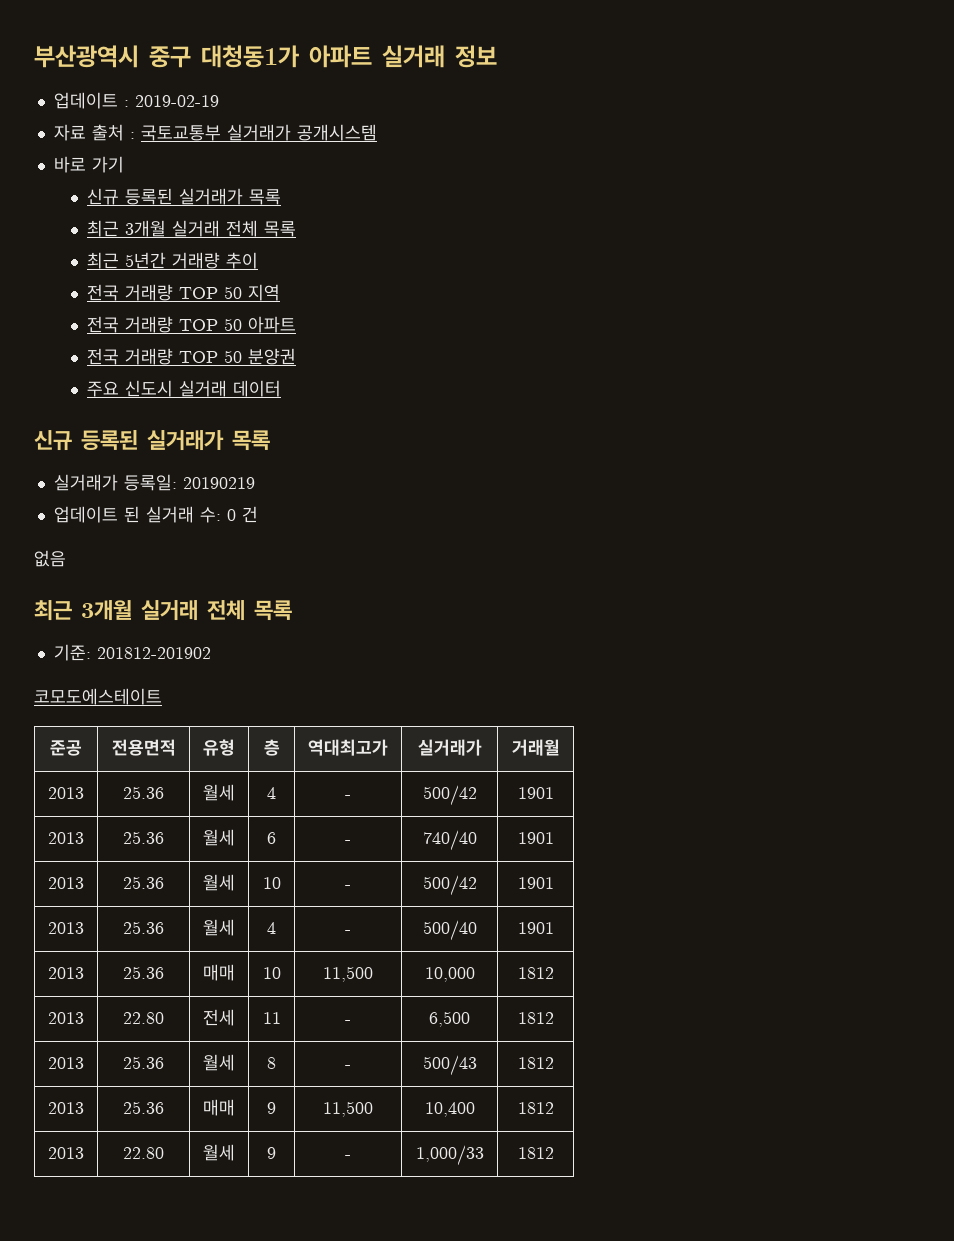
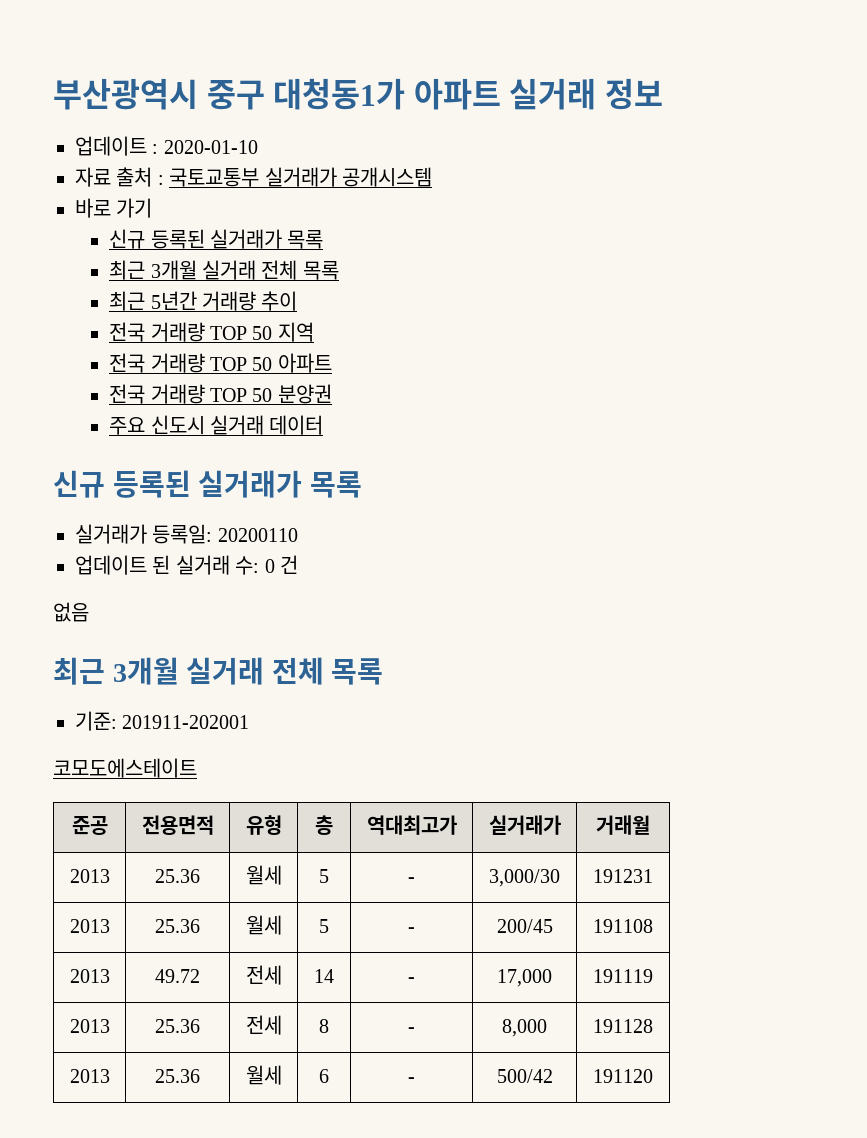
- 업데이트 : 2019-02-19
+ 업데이트 : 2020-01-10
- 실거래가 등록일: 20190219
+ 실거래가 등록일: 20200110
- 기준: 201812-201902
+ 기준: 201911-202001
- 2013 | 25.36 | 월세 | 4 | - | 500/42 | 1901
+ 2013 | 25.36 | 월세 | 5 | - | 3,000/30 | 191231
+ 2013 | 25.36 | 월세 | 5 | - | 200/45 | 191108
+ 2013 | 49.72 | 전세 | 14 | - | 17,000 | 191119
+ 2013 | 25.36 | 전세 | 8 | - | 8,000 | 191128
- 2013 | 25.36 | 월세 | 6 | - | 740/40 | 1901
- 2013 | 25.36 | 월세 | 10 | - | 500/42 | 1901
- 2013 | 25.36 | 월세 | 4 | - | 500/40 | 1901
- 2013 | 25.36 | 매매 | 10 | 11,500 | 10,000 | 1812
- 2013 | 22.80 | 전세 | 11 | - | 6,500 | 1812
- 2013 | 25.36 | 월세 | 8 | - | 500/43 | 1812
- 2013 | 25.36 | 매매 | 9 | 11,500 | 10,400 | 1812
- 2013 | 22.80 | 월세 | 9 | - | 1,000/33 | 1812
+ 2013 | 25.36 | 월세 | 6 | - | 500/42 | 191120

